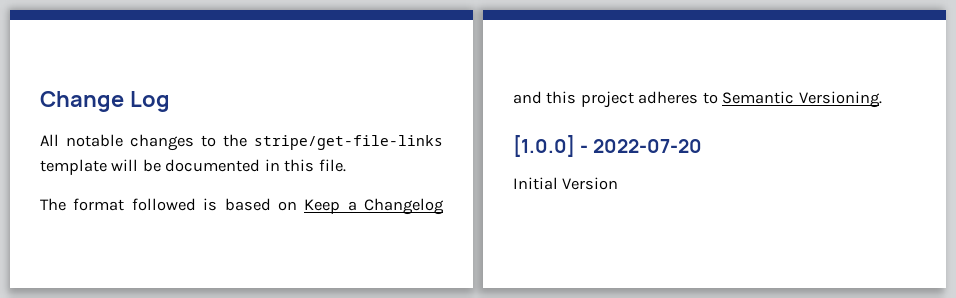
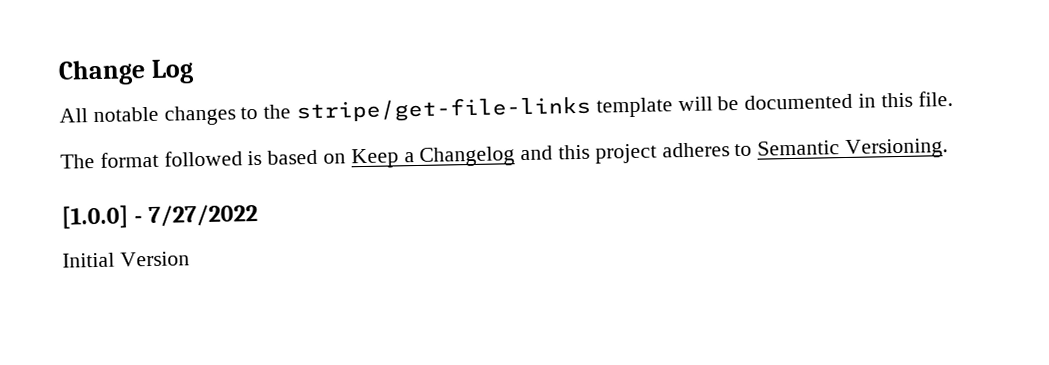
- [1.0.0] - 2022-07-20
+ [1.0.0] - 7/27/2022

